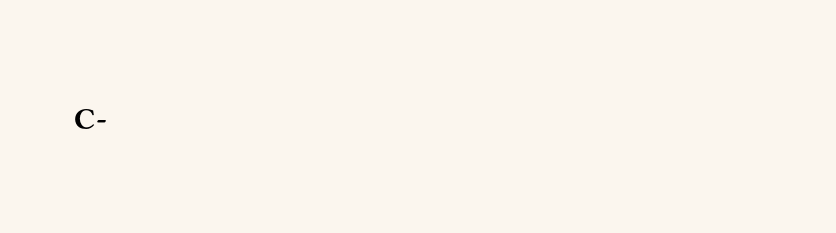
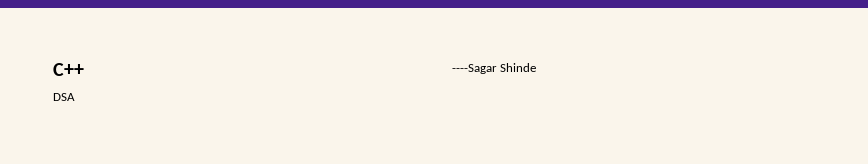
- C-
+ C++
+ DSA
+ ----Sagar Shinde

